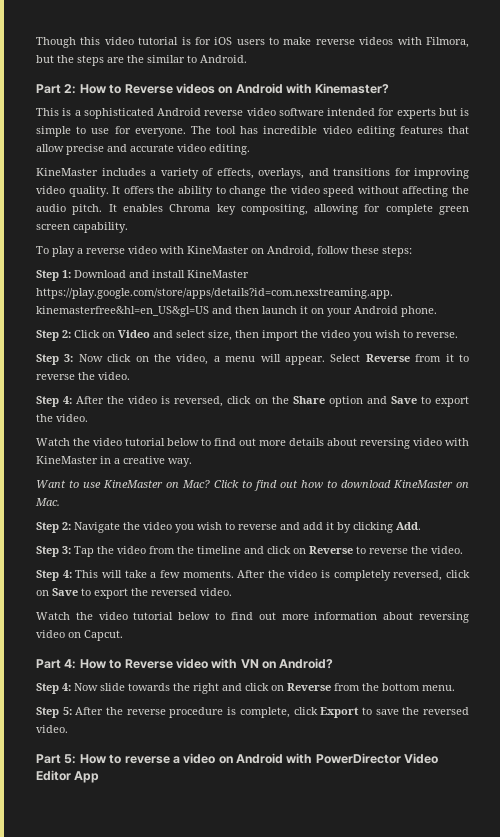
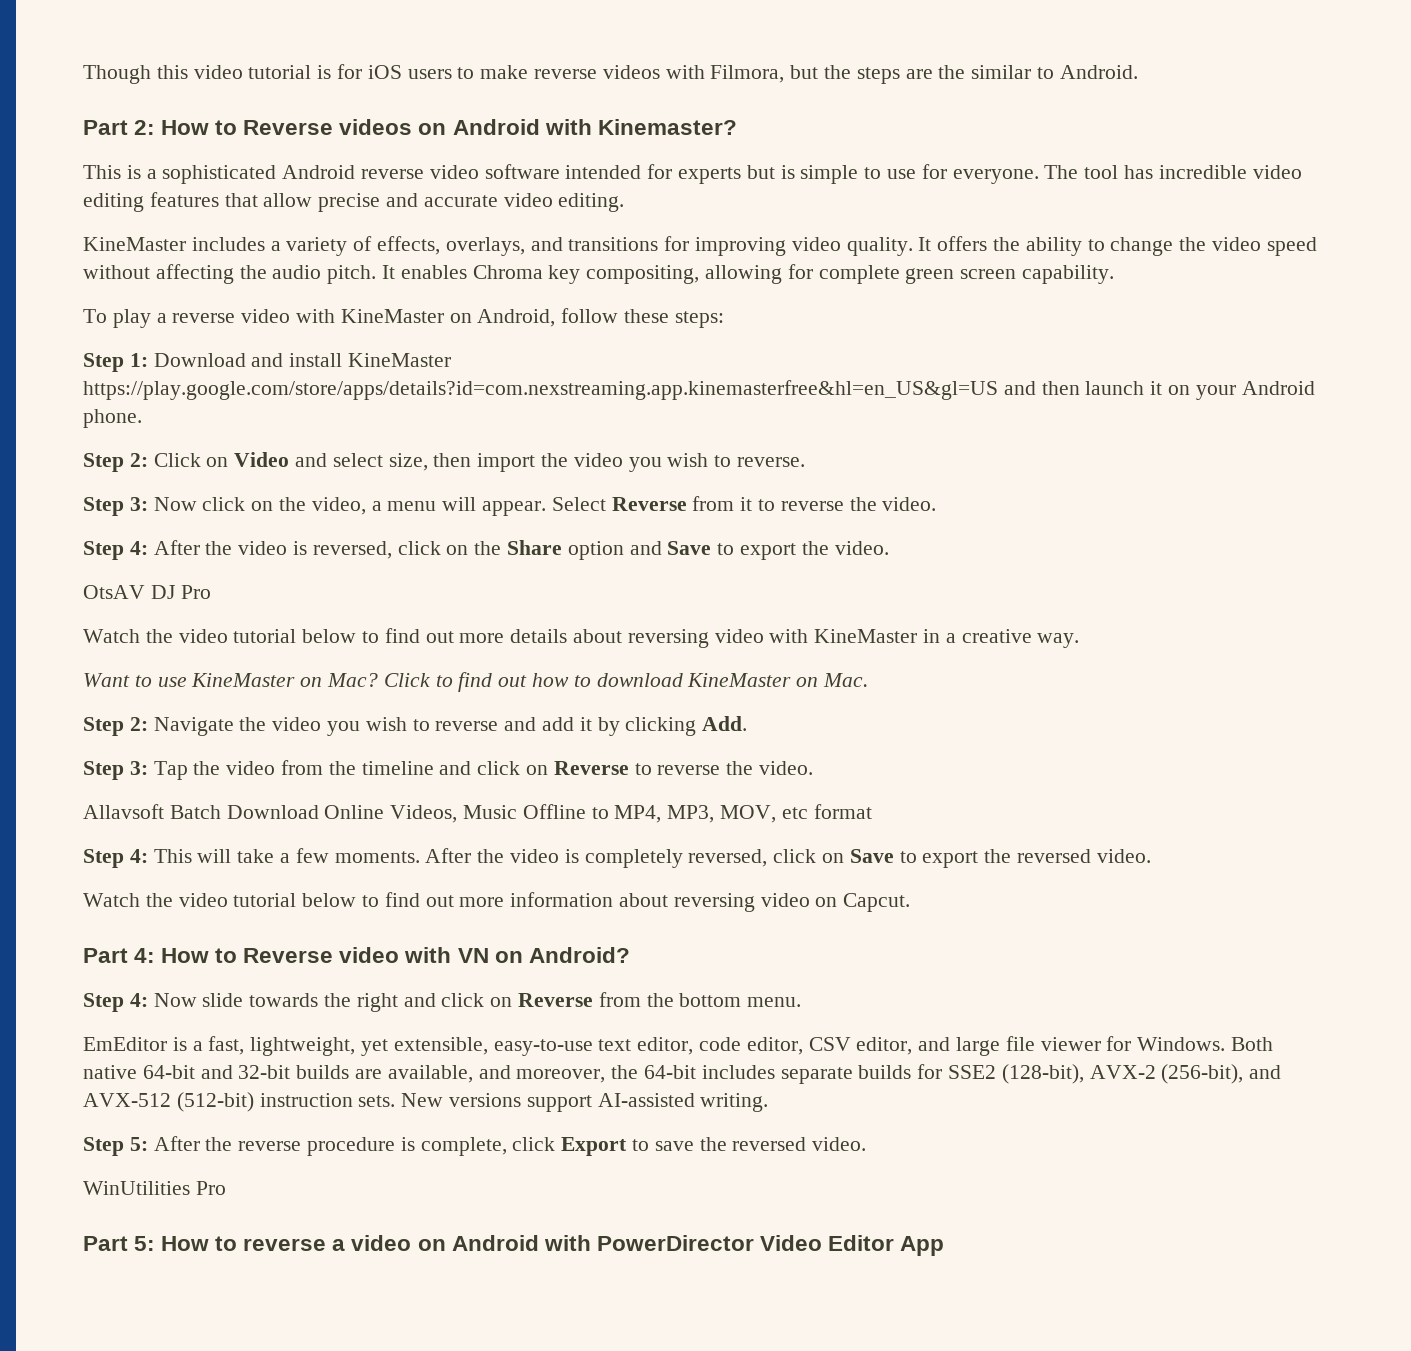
+ OtsAV DJ Pro
+ Allavsoft Batch Download Online Videos, Music Offline to MP4, MP3, MOV, etc format
+ EmEditor is a fast, lightweight, yet extensible, easy-to-use text editor, code editor, CSV editor, and large file viewer for Windows. Both native 64-bit and 32-bit builds are available, and moreover, the 64-bit includes separate builds for SSE2 (128-bit), AVX-2 (256-bit), and AVX-512 (512-bit) instruction sets. New versions support AI-assisted writing.
+ WinUtilities Pro

